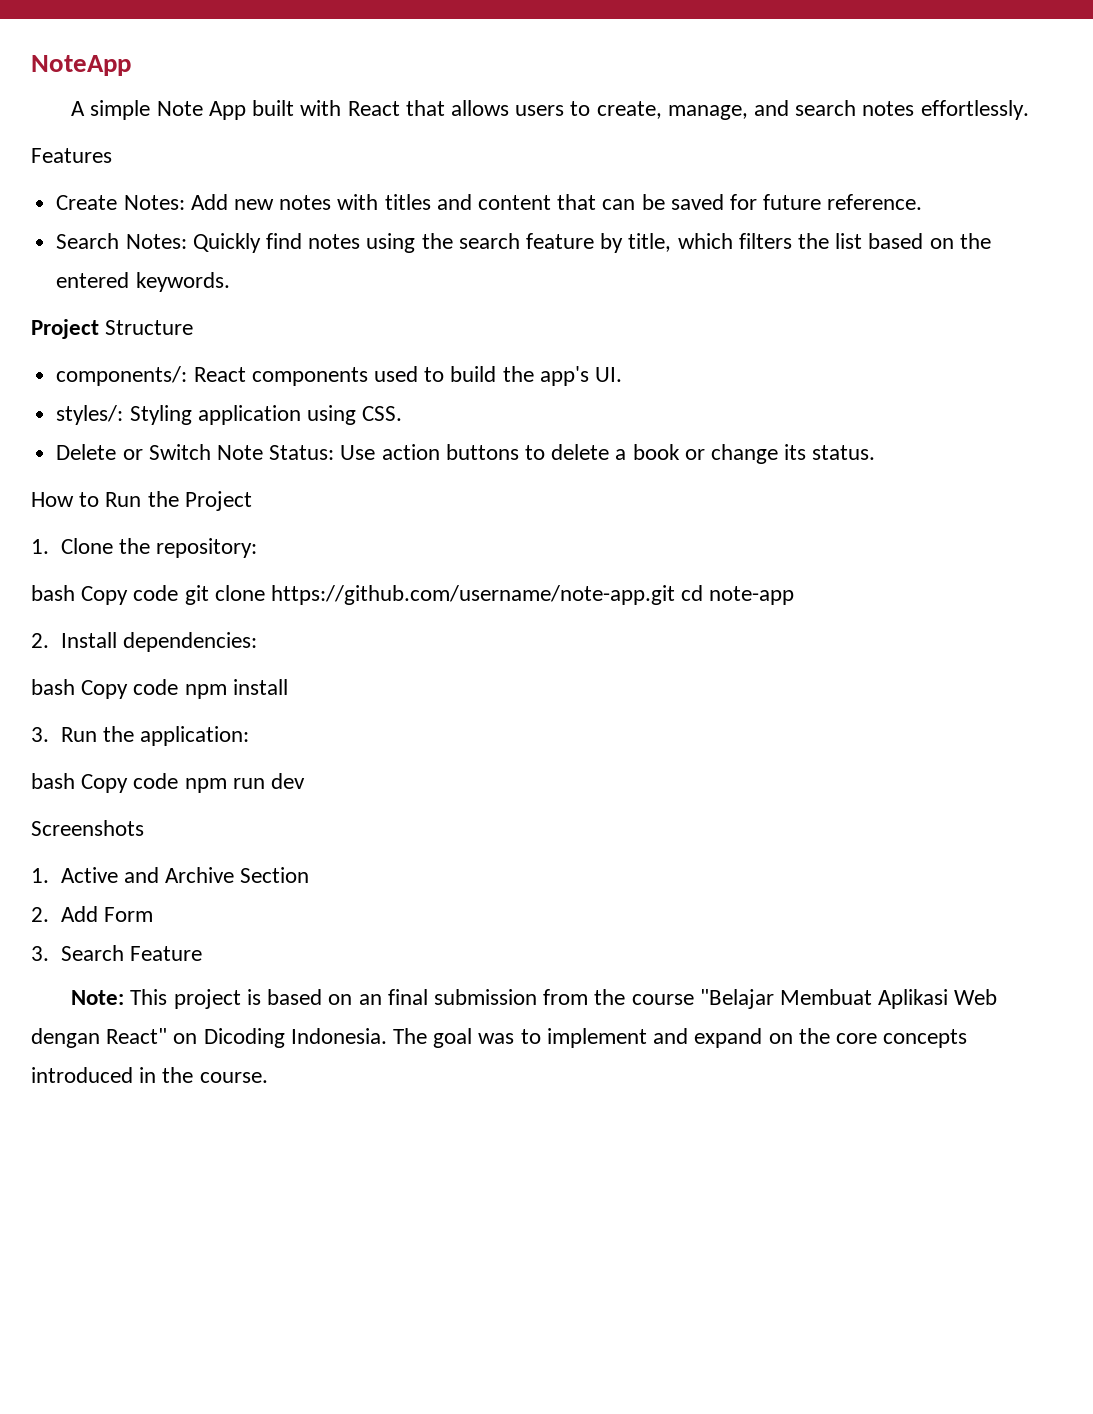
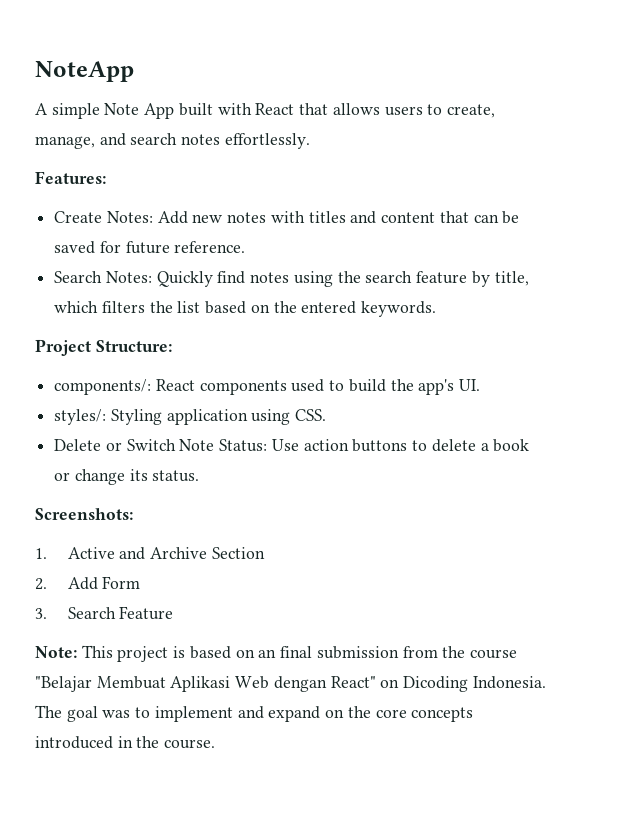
- Features
+ Features:
- Project Structure
+ Project Structure:
- How to Run the Project
- 1. Clone the repository:
- bash Copy code git clone https://github.com/username/note-app.git cd note-app
- 2. Install dependencies:
- bash Copy code npm install
- 3. Run the application:
- bash Copy code npm run dev
- Screenshots
+ Screenshots:

